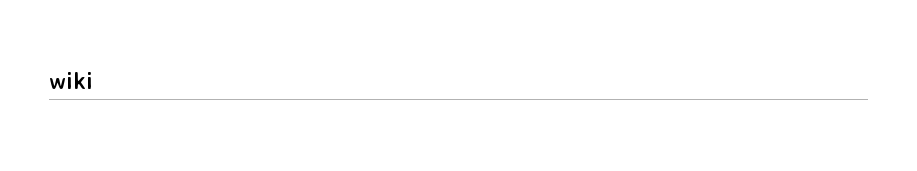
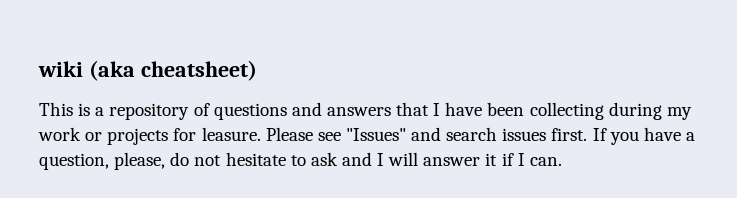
- wiki
+ wiki (aka cheatsheet)
+ This is a repository of questions and answers that I have been collecting during my work or projects for leasure. Please see "Issues" and search issues first. If you have a question, please, do not hesitate to ask and I will answer it if I can.

